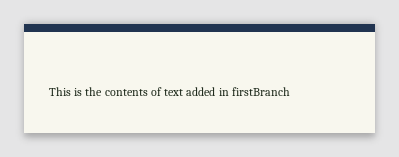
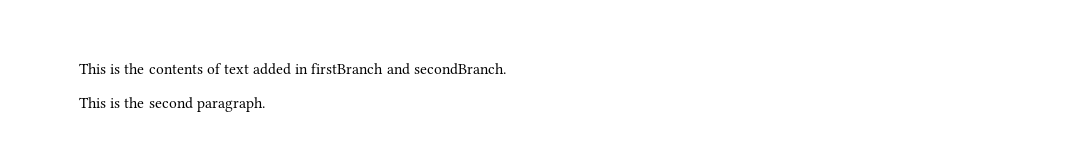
- This is the contents of text added in firstBranch
+ This is the contents of text added in firstBranch and secondBranch.
+ This is the second paragraph.

